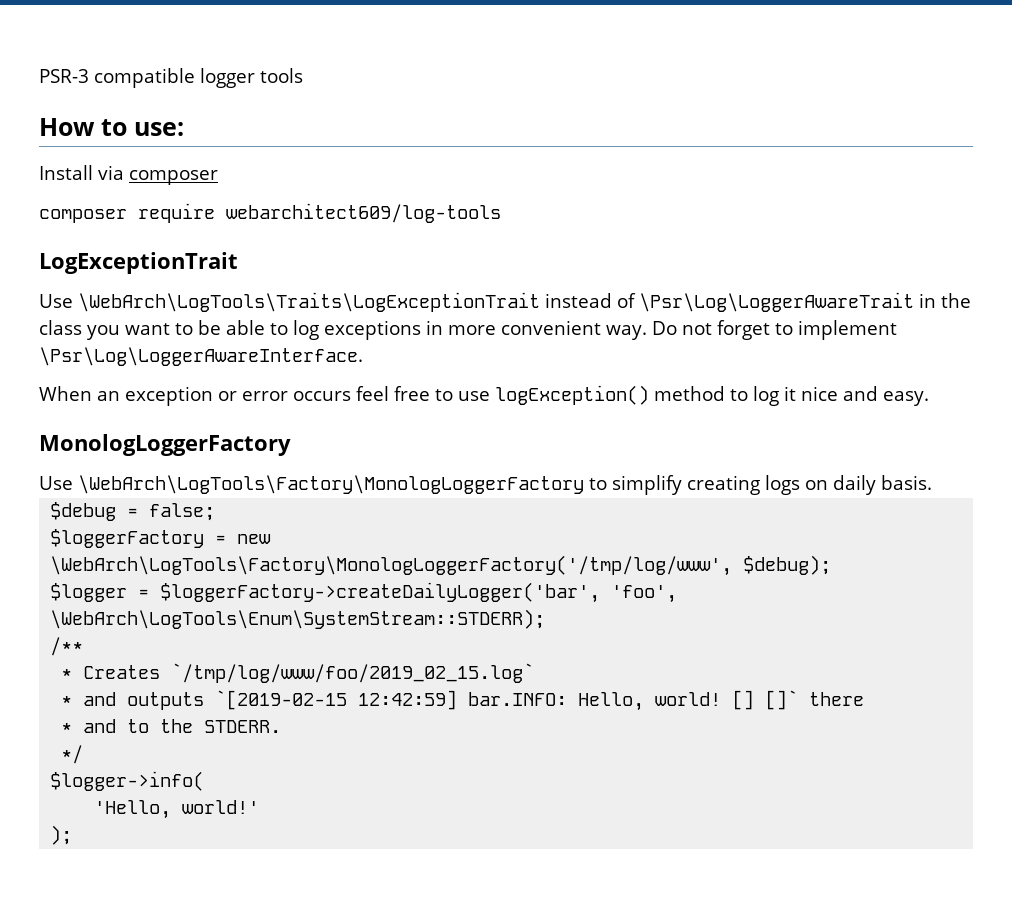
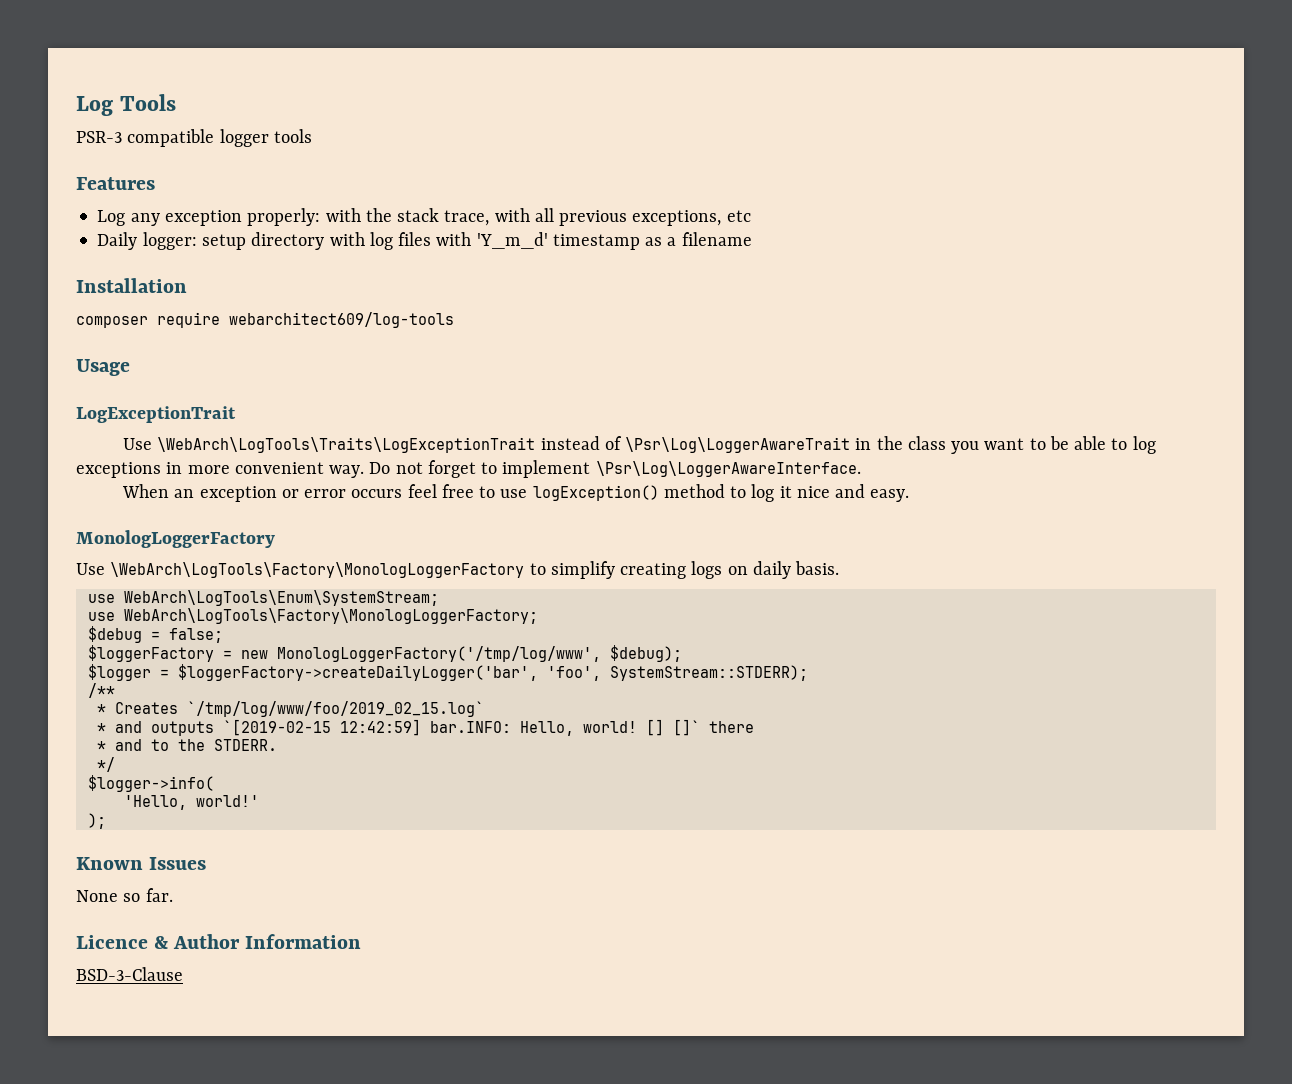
+ Log Tools
- How to use:
- Install via composer
+ Features
+ Log any exception properly: with the stack trace, with all previous exceptions, etc
+ Daily logger: setup directory with log files with 'Y_m_d' timestamp as a filename
+ Installation
+ Usage
+ use WebArch\LogTools\Enum\SystemStream;
+ use WebArch\LogTools\Factory\MonologLoggerFactory;
- $loggerFactory = new \WebArch\LogTools\Factory\MonologLoggerFactory('/tmp/log/www', $debug);
+ $loggerFactory = new MonologLoggerFactory('/tmp/log/www', $debug);
- $logger = $loggerFactory->createDailyLogger('bar', 'foo', \WebArch\LogTools\Enum\SystemStream::STDERR);
+ $logger = $loggerFactory->createDailyLogger('bar', 'foo', SystemStream::STDERR);
+ Known Issues
+ None so far.
+ Licence & Author Information
+ BSD-3-Clause

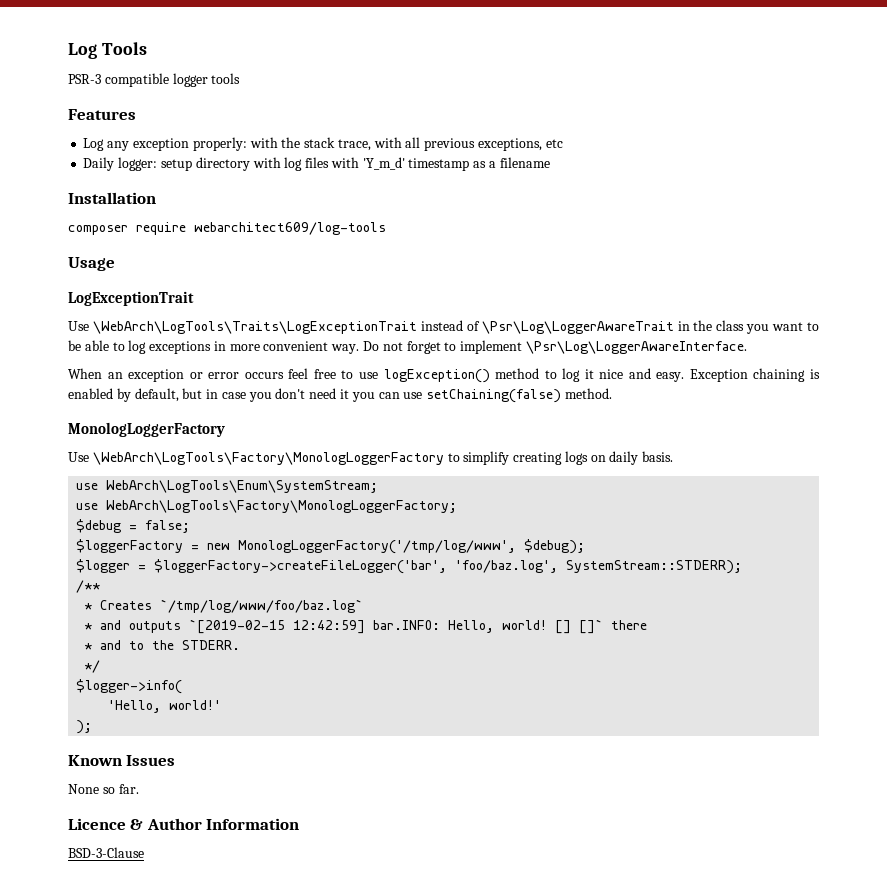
+ Exception chaining is enabled by default, but in case you don't need it you can use setChaining(false) method.
- $logger = $loggerFactory->createDailyLogger('bar', 'foo', SystemStream::STDERR);
+ $logger = $loggerFactory->createFileLogger('bar', 'foo/baz.log', SystemStream::STDERR);
- * Creates `/tmp/log/www/foo/2019_02_15.log`
+ * Creates `/tmp/log/www/foo/baz.log`

